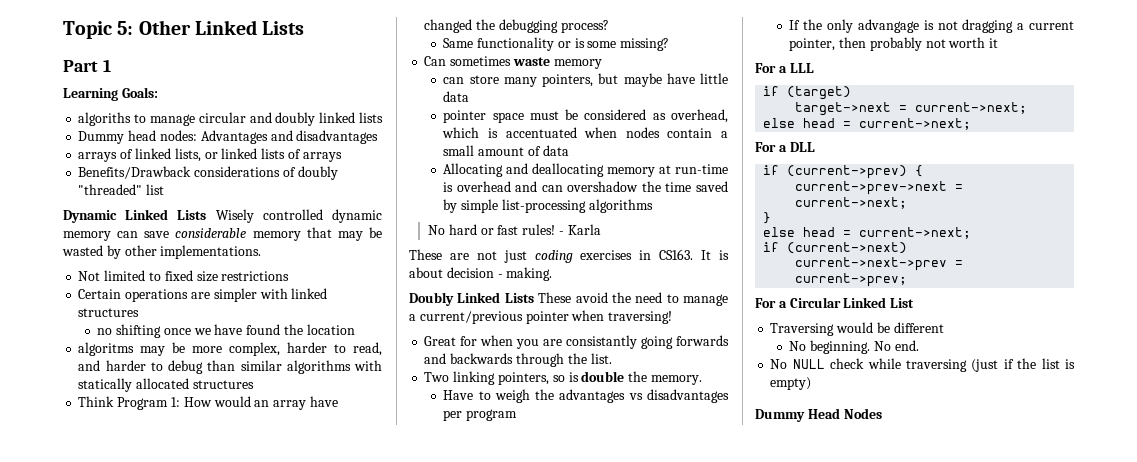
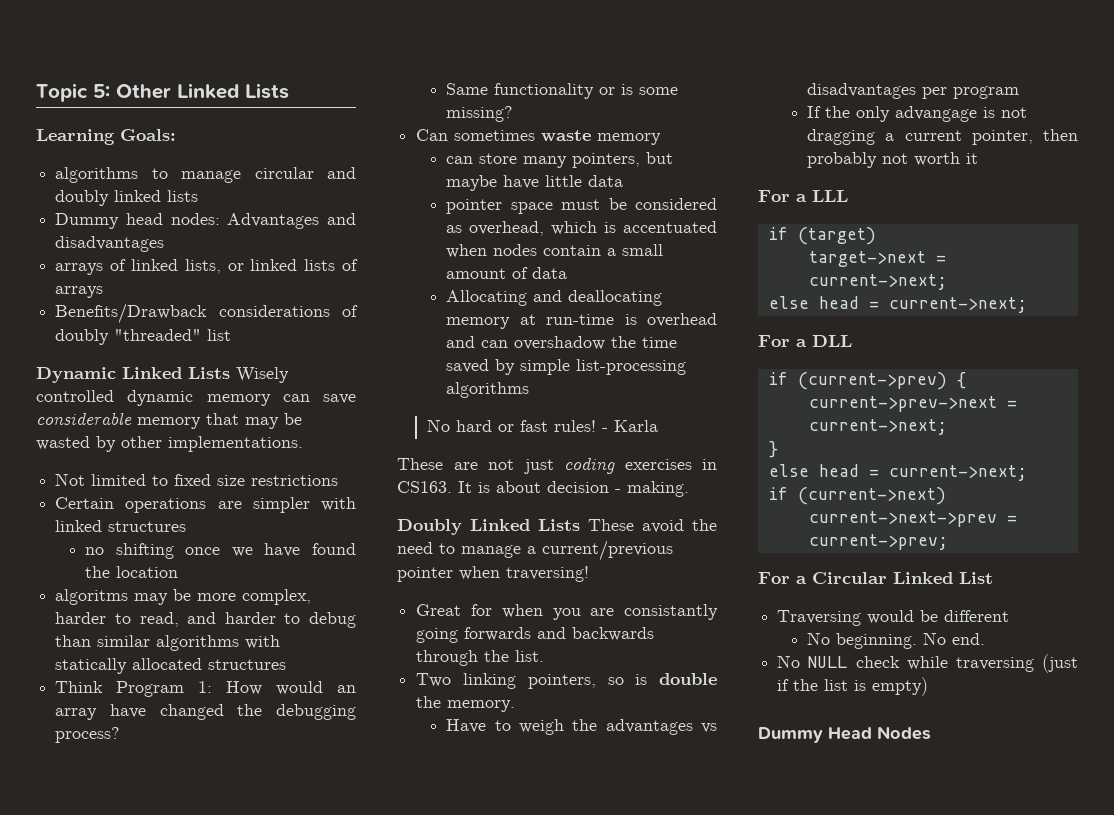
- Part 1
- algoriths to manage circular and doubly linked lists
+ algorithms to manage circular and doubly linked lists

